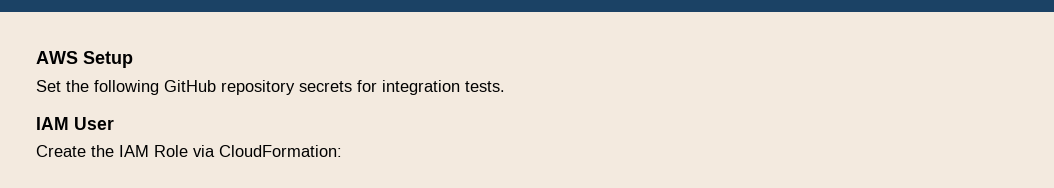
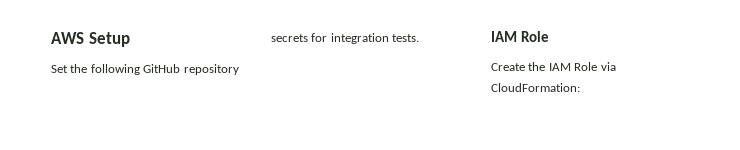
  Set the following GitHub repository secrets for integration tests.
- IAM User
+ IAM Role

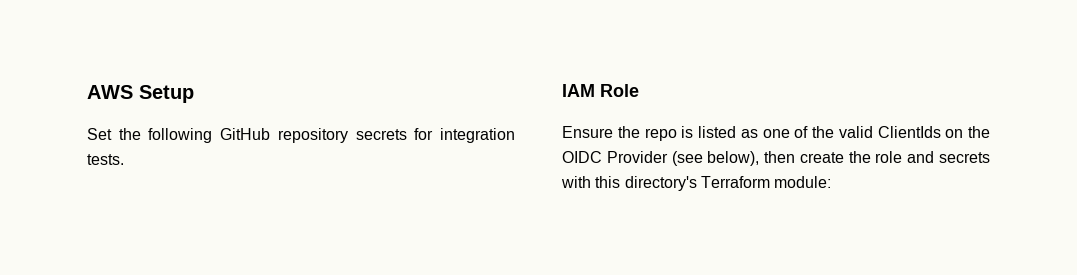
- Create the IAM Role via CloudFormation:
+ Ensure the repo is listed as one of the valid ClientIds on the OIDC Provider (see below), then create the role and secrets with this directory's Terraform module:

